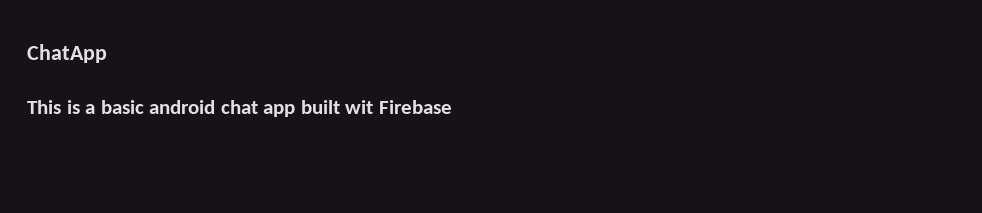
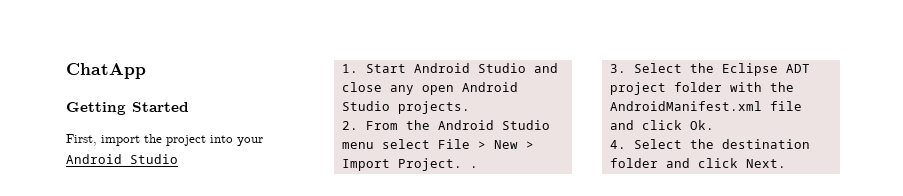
- This is a basic android chat app built wit Firebase
+ Getting Started
+ First, import the project into your Android Studio
+ 1. Start Android Studio and close any open Android Studio projects.
+ 2. From the Android Studio menu select File > New > Import Project. .
+ 3. Select the Eclipse ADT project folder with the AndroidManifest.xml file and click Ok.
+ 4. Select the destination folder and click Next.

